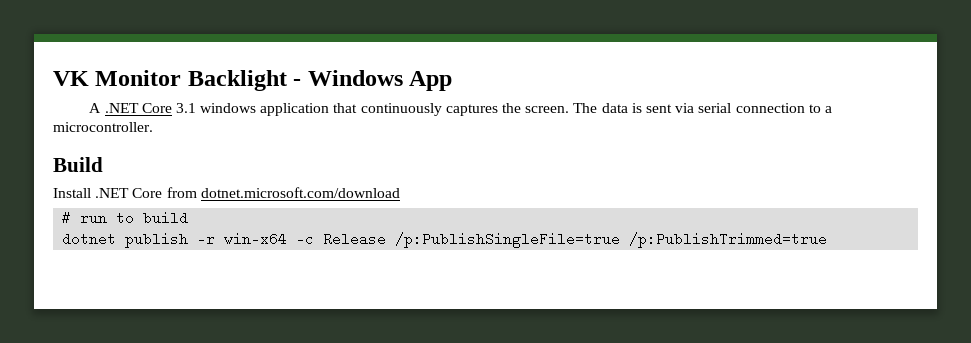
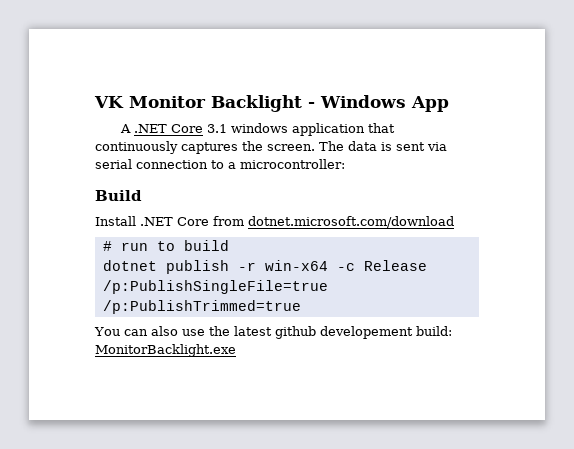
- The data is sent via serial connection to a microcontroller.
+ The data is sent via serial connection to a microcontroller:
+ You can also use the latest github developement build: MonitorBacklight.exe

